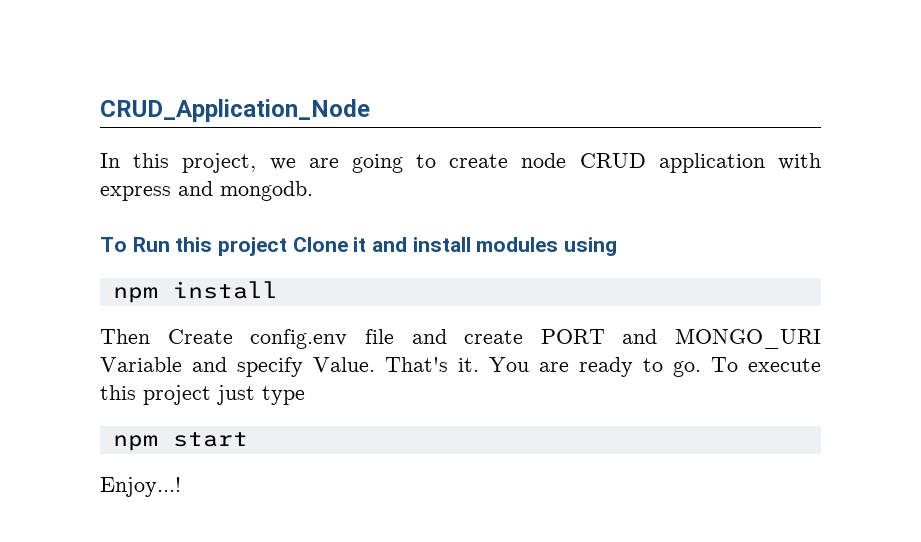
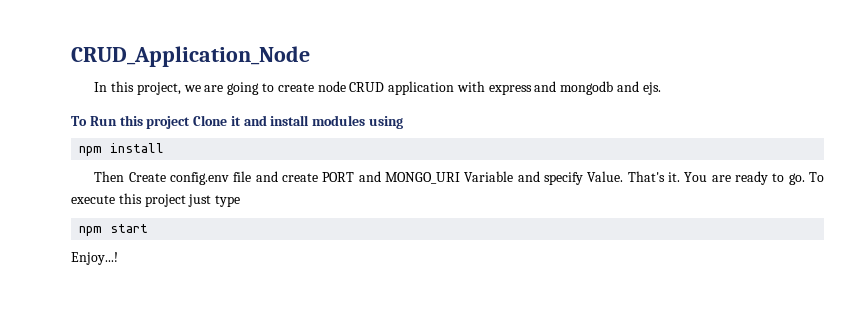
- In this project, we are going to create node CRUD application with express and mongodb.
+ In this project, we are going to create node CRUD application with express and mongodb and ejs.

